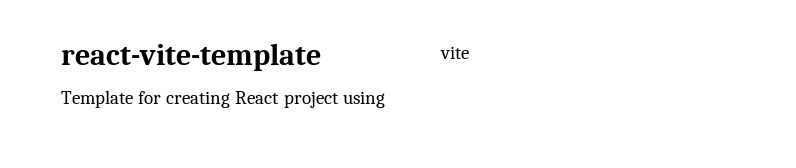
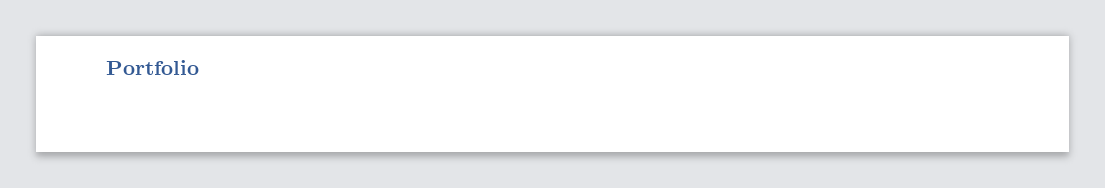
- react-vite-template
- Template for creating React project using vite
+ Portfolio

